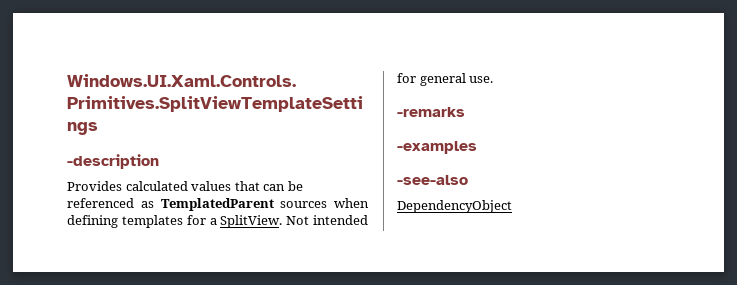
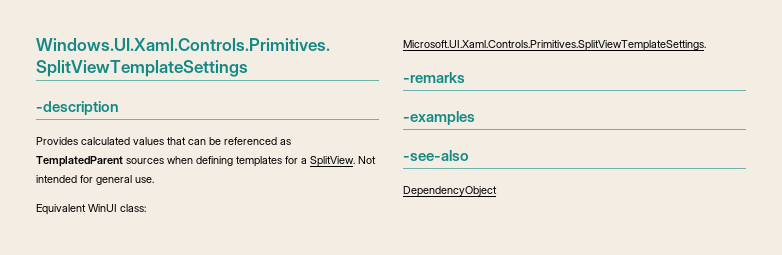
+ Equivalent WinUI class: Microsoft.UI.Xaml.Controls.Primitives.SplitViewTemplateSettings.

